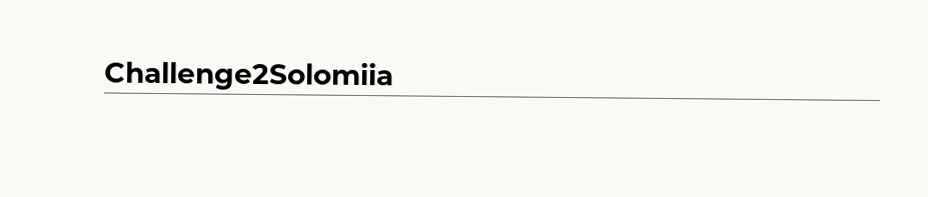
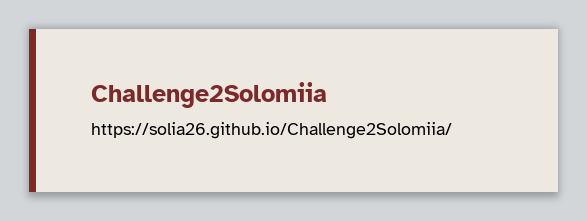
+ https://solia26.github.io/Challenge2Solomiia/

